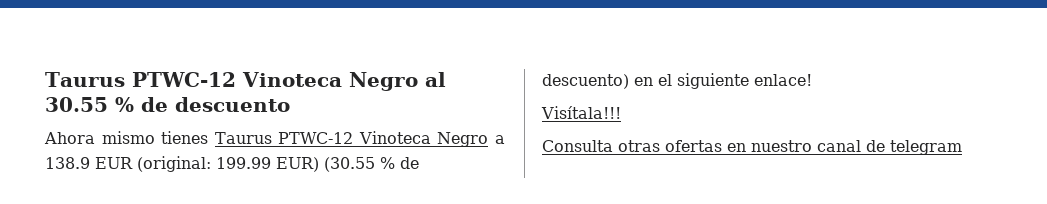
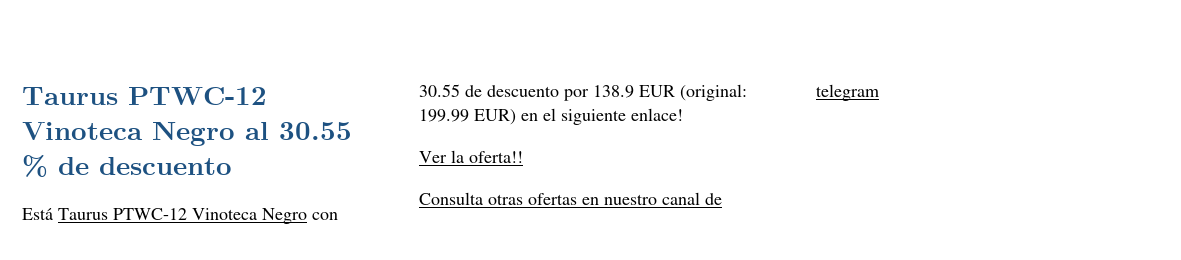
- Ahora mismo tienes Taurus PTWC-12 Vinoteca Negro a 138.9 EUR (original: 199.99 EUR) (30.55 % de descuento) en el siguiente enlace!
+ Está Taurus PTWC-12 Vinoteca Negro con 30.55 de descuento por 138.9 EUR (original: 199.99 EUR) en el siguiente enlace!
- Visítala!!!
+ Ver la oferta!!

